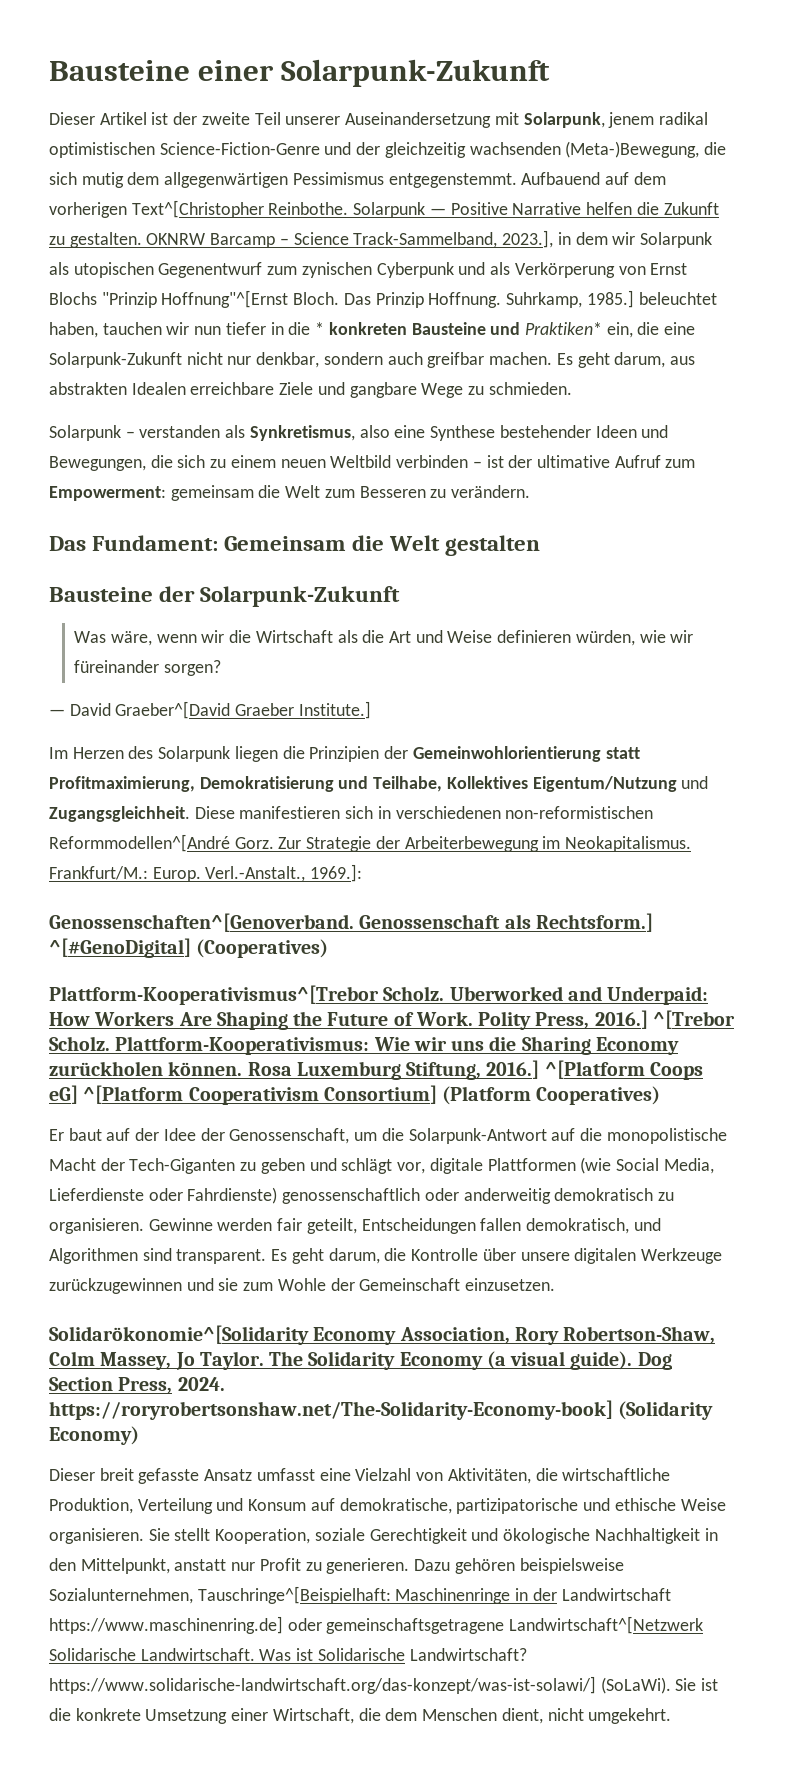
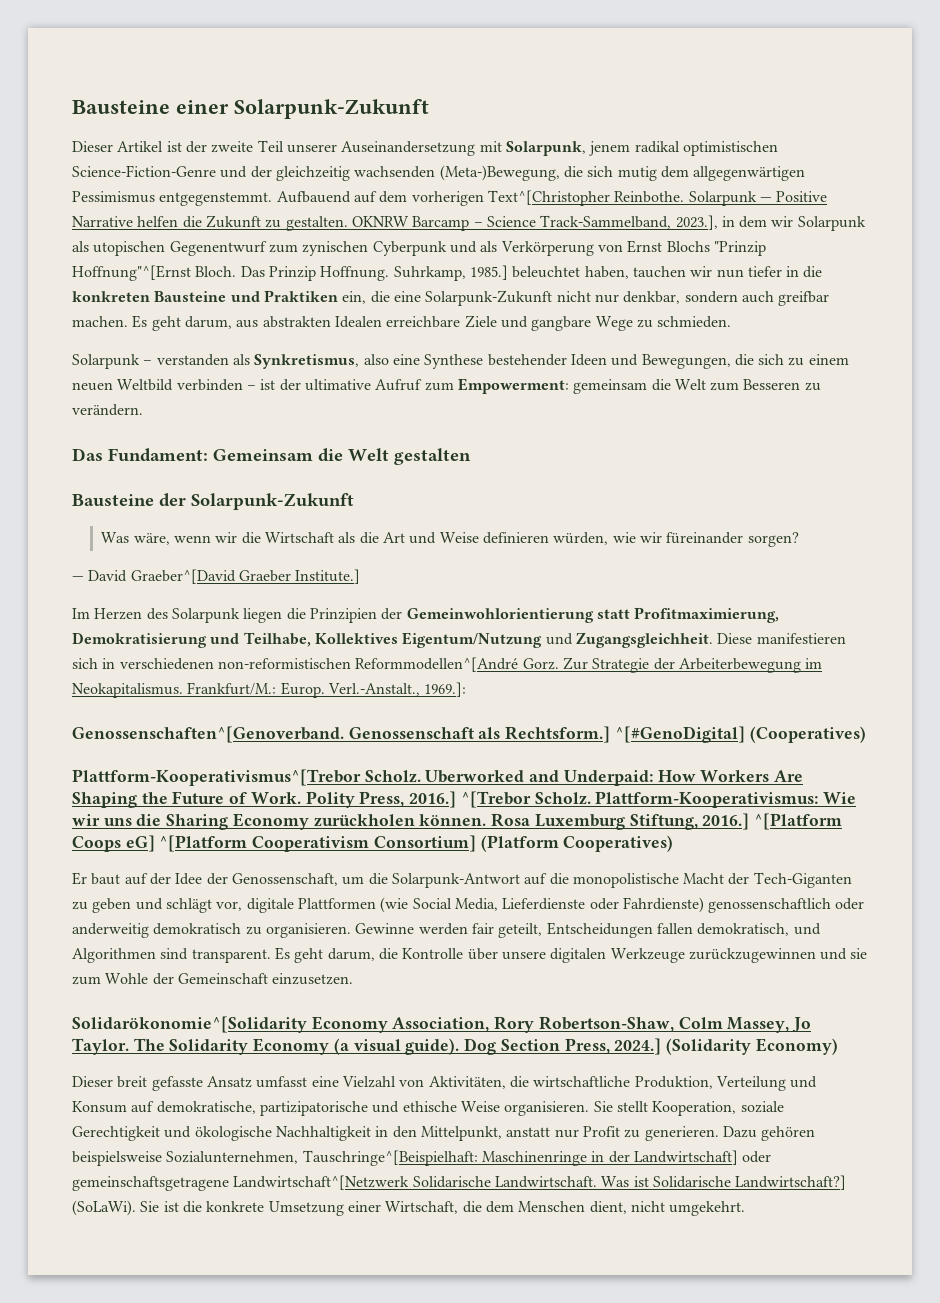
- Suhrkamp, 1985.] beleuchtet haben, tauchen wir nun tiefer in die * konkreten Bausteine und Praktiken* ein, die eine Solarpunk-Zukunft nicht nur denkbar, sondern auch greifbar machen.
+ Suhrkamp, 1985.] beleuchtet haben, tauchen wir nun tiefer in die konkreten Bausteine und Praktiken ein, die eine Solarpunk-Zukunft nicht nur denkbar, sondern auch greifbar machen.
- Dog Section Press, 2024. https://roryrobertsonshaw.net/The-Solidarity-Economy-book] (Solidarity Economy)
+ Dog Section Press, 2024.] (Solidarity Economy)
- Dazu gehören beispielsweise Sozialunternehmen, Tauschringe^[Beispielhaft: Maschinenringe in der Landwirtschaft https://www.maschinenring.de] oder gemeinschaftsgetragene Landwirtschaft^[Netzwerk Solidarische Landwirtschaft.
+ Dazu gehören beispielsweise Sozialunternehmen, Tauschringe^[Beispielhaft: Maschinenringe in der Landwirtschaft] oder gemeinschaftsgetragene Landwirtschaft^[Netzwerk Solidarische Landwirtschaft.
- Was ist Solidarische Landwirtschaft? https://www.solidarische-landwirtschaft.org/das-konzept/was-ist-solawi/] (SoLaWi).
+ Was ist Solidarische Landwirtschaft?] (SoLaWi).

